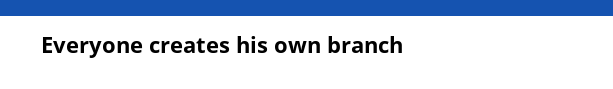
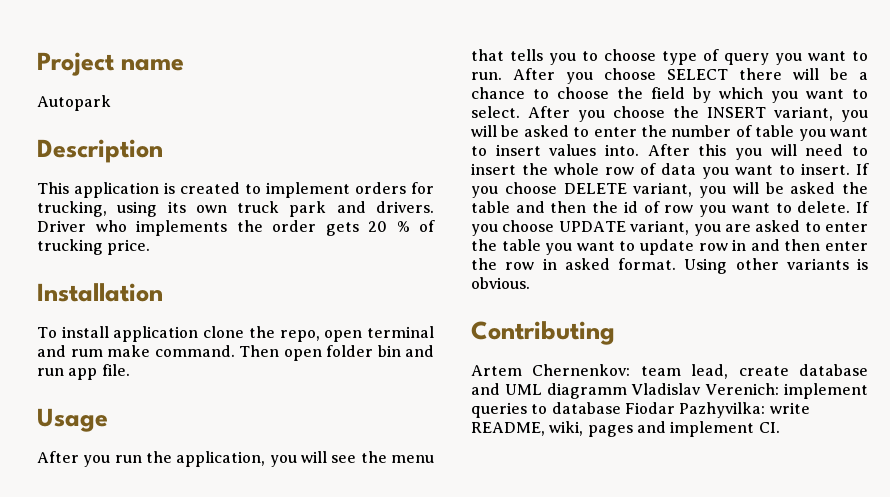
- Everyone creates his own branch
+ Project name
+ Autopark
+ Description
+ This application is created to implement orders for trucking, using its own truck park and drivers. Driver who implements the order gets 20 % of trucking price.
+ Installation
+ To install application clone the repo, open terminal and rum make command. Then open folder bin and run app file.
+ Usage
+ After you run the application, you will see the menu that tells you to choose type of query you want to run. After you choose SELECT there will be a chance to choose the field by which you want to select. After you choose the INSERT variant, you will be asked to enter the number of table you want to insert values into. After this you will need to insert the whole row of data you want to insert. If you choose DELETE variant, you will be asked the table and then the id of row you want to delete. If you choose UPDATE variant, you are asked to enter the table you want to update row in and then enter the row in asked format. Using other variants is obvious.
+ Contributing
+ Artem Chernenkov: team lead, create database and UML diagramm Vladislav Verenich: implement queries to database Fiodar Pazhyvilka: write README, wiki, pages and implement CI.

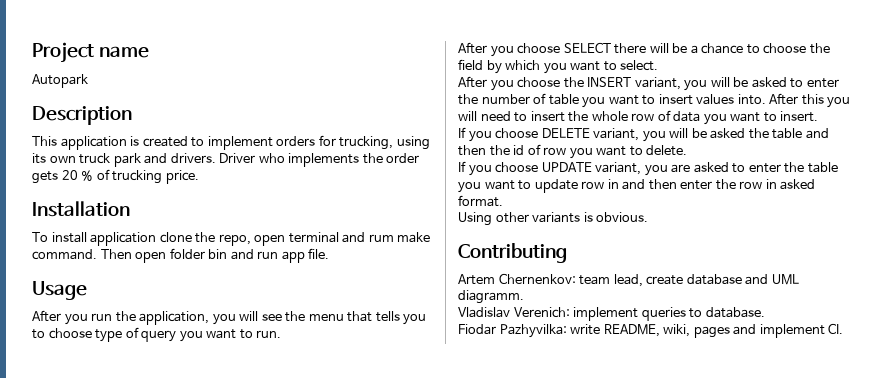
- After you run the application, you will see the menu that tells you to choose type of query you want to run. After you choose SELECT there will be a chance to choose the field by which you want to select. After you choose the INSERT variant, you will be asked to enter the number of table you want to insert values into.
+ After you run the application, you will see the menu that tells you to choose type of query you want to run.
+ After you choose SELECT there will be a chance to choose the field by which you want to select.
+ After you choose the INSERT variant, you will be asked to enter the number of table you want to insert values into.
- After this you will need to insert the whole row of data you want to insert. If you choose DELETE variant, you will be asked the table and then the id of row you want to delete. If you choose UPDATE variant, you are asked to enter the table you want to update row in and then enter the row in asked format. Using other variants is obvious.
+ After this you will need to insert the whole row of data you want to insert.
+ If you choose DELETE variant, you will be asked the table and then the id of row you want to delete.
+ If you choose UPDATE variant, you are asked to enter the table you want to update row in and then enter the row in asked format.
+ Using other variants is obvious.
- Artem Chernenkov: team lead, create database and UML diagramm Vladislav Verenich: implement queries to database Fiodar Pazhyvilka: write README, wiki, pages and implement CI.
+ Artem Chernenkov: team lead, create database and UML diagramm.
+ Vladislav Verenich: implement queries to database.
+ Fiodar Pazhyvilka: write README, wiki, pages and implement CI.

